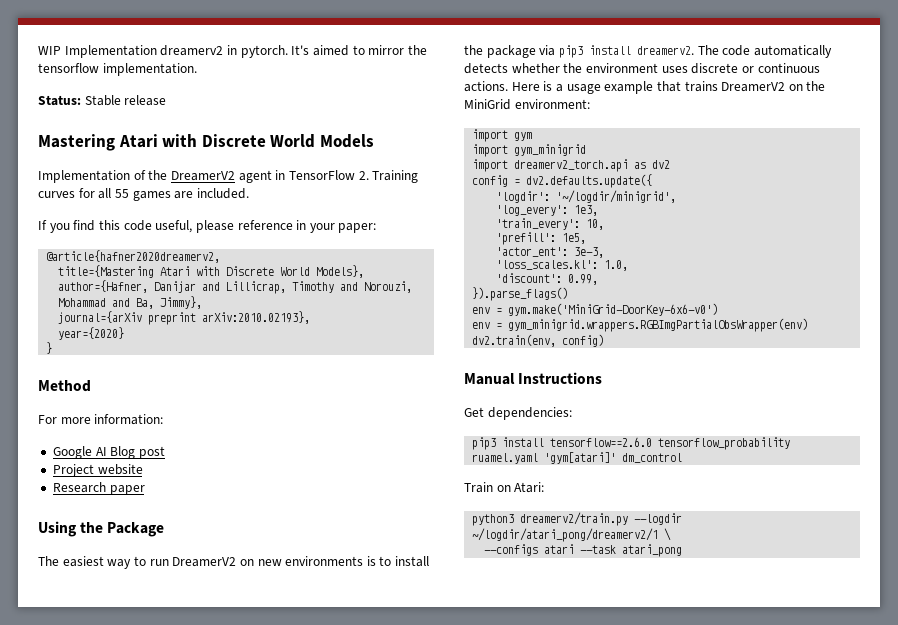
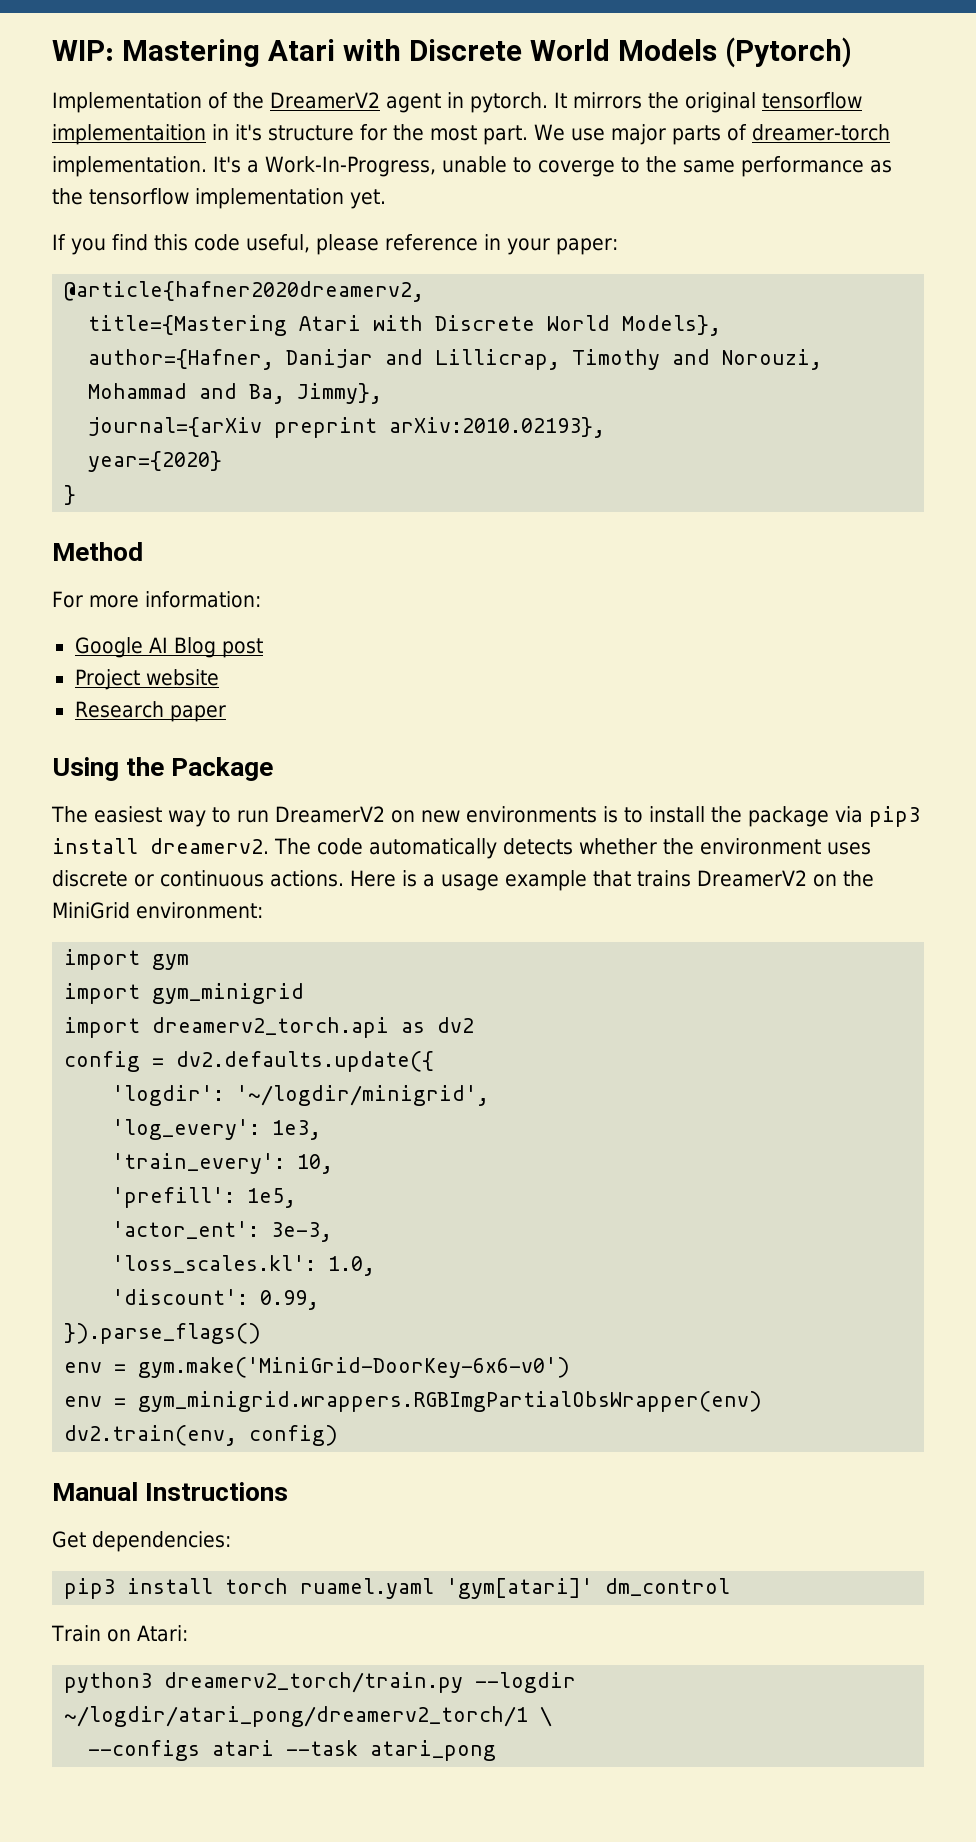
- WIP Implementation dreamerv2 in pytorch. It's aimed to mirror the tensorflow implementation.
- Status: Stable release
- Mastering Atari with Discrete World Models
+ WIP: Mastering Atari with Discrete World Models (Pytorch)
- Implementation of the DreamerV2 agent in TensorFlow 2. Training curves for all 55 games are included.
+ Implementation of the DreamerV2 agent in pytorch. It mirrors the original tensorflow implementaition in it's structure for the most part. We use major parts of dreamer-torch implementation. It's a Work-In-Progress, unable to coverge to the same performance as the tensorflow implementation yet.
- pip3 install tensorflow==2.6.0 tensorflow_probability ruamel.yaml 'gym[atari]' dm_control
+ pip3 install torch ruamel.yaml 'gym[atari]' dm_control
- python3 dreamerv2/train.py --logdir ~/logdir/atari_pong/dreamerv2/1 \
+ python3 dreamerv2_torch/train.py --logdir ~/logdir/atari_pong/dreamerv2_torch/1 \

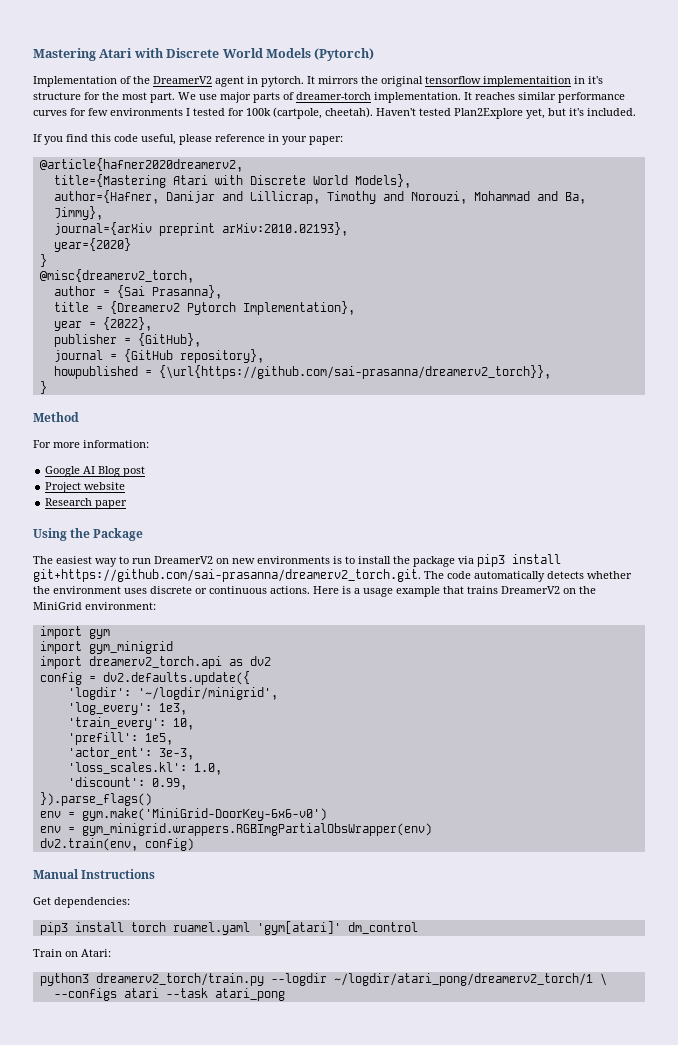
- WIP: Mastering Atari with Discrete World Models (Pytorch)
+ Mastering Atari with Discrete World Models (Pytorch)
- It's a Work-In-Progress, unable to coverge to the same performance as the tensorflow implementation yet.
+ It reaches similar performance curves for few environments I tested for 100k (cartpole, cheetah). Haven't tested Plan2Explore yet, but it's included.
+ @misc{dreamerv2_torch,
+ author = {Sai Prasanna},
+ title = {Dreamerv2 Pytorch Implementation},
+ year = {2022},
+ publisher = {GitHub},
+ journal = {GitHub repository},
+ howpublished = {\url{https://github.com/sai-prasanna/dreamerv2_torch}},
+ }
- The easiest way to run DreamerV2 on new environments is to install the package via pip3 install dreamerv2. The code automatically detects whether the environment uses discrete or continuous actions.
+ The easiest way to run DreamerV2 on new environments is to install the package via pip3 install git+https://github.com/sai-prasanna/dreamerv2_torch.git. The code automatically detects whether the environment uses discrete or continuous actions.

